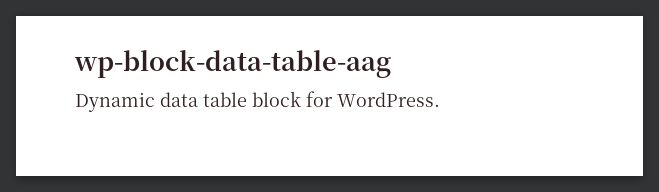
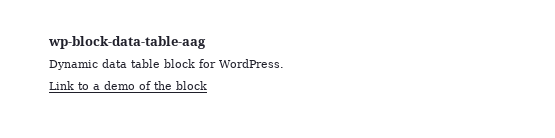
+ Link to a demo of the block

